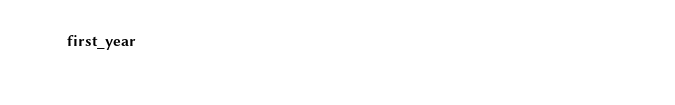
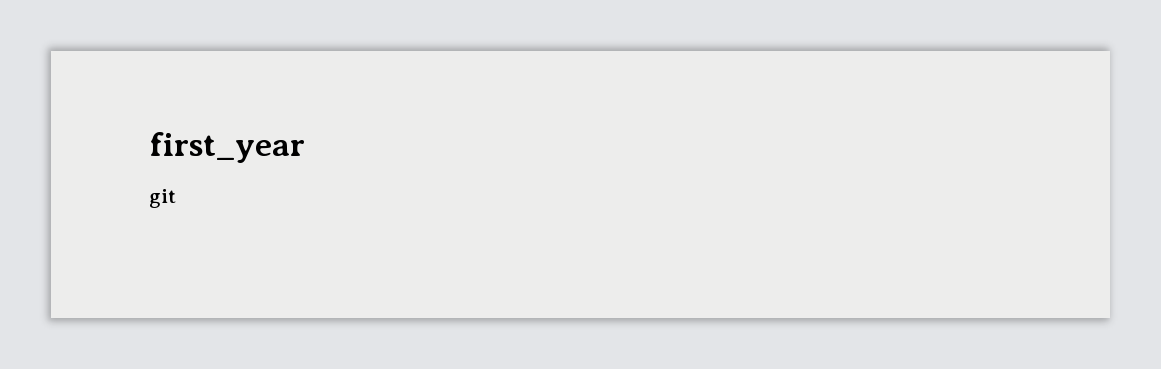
+ git

